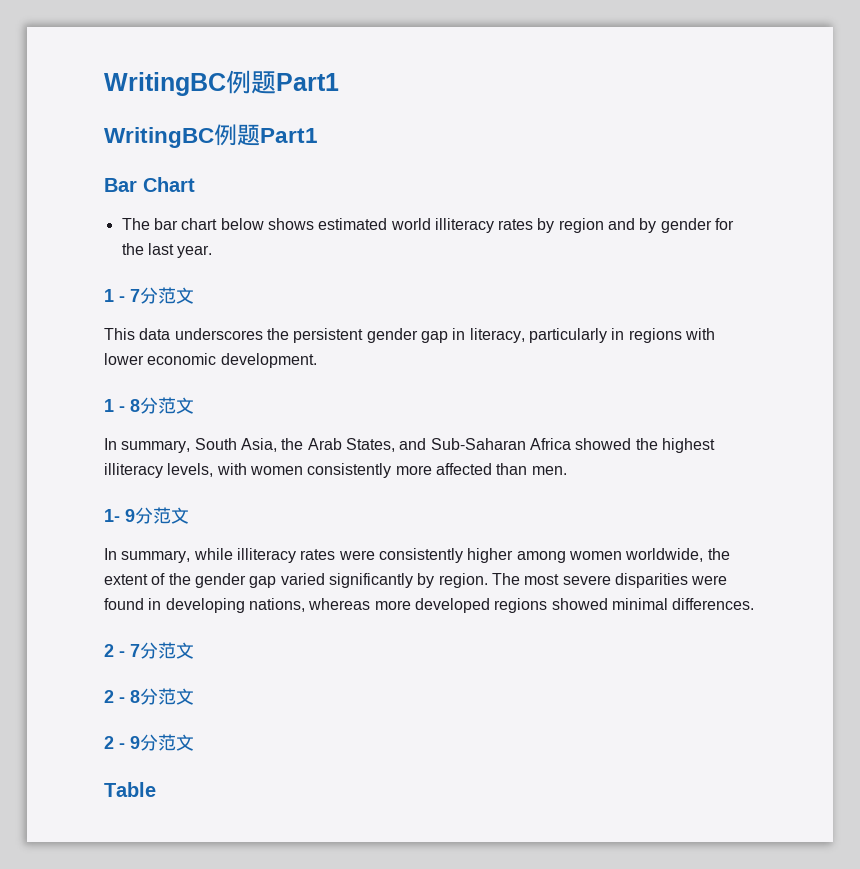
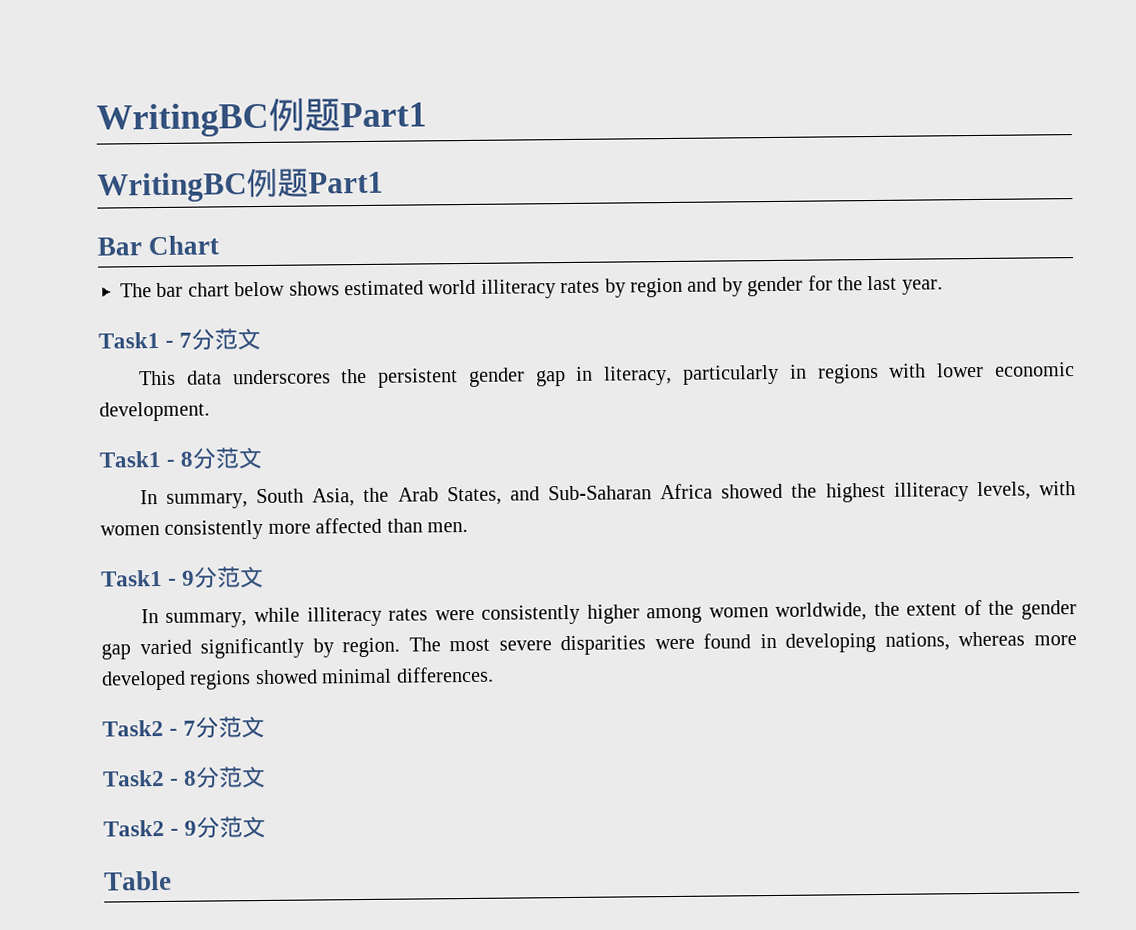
- 1 - 7分范文
+ Task1 - 7分范文
- 1 - 8分范文
+ Task1 - 8分范文
- 1- 9分范文
+ Task1 - 9分范文
- 2 - 7分范文
- 2 - 8分范文
- 2 - 9分范文
+ Task2 - 7分范文
+ Task2 - 8分范文
+ Task2 - 9分范文

